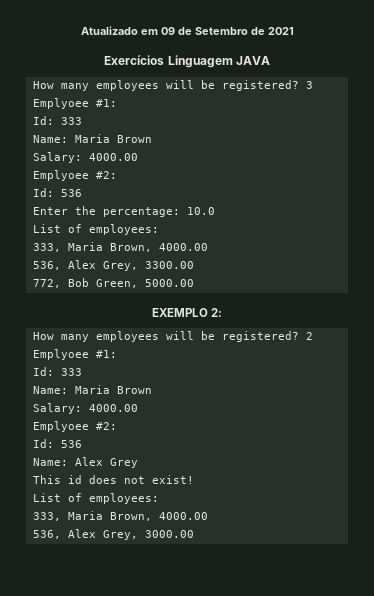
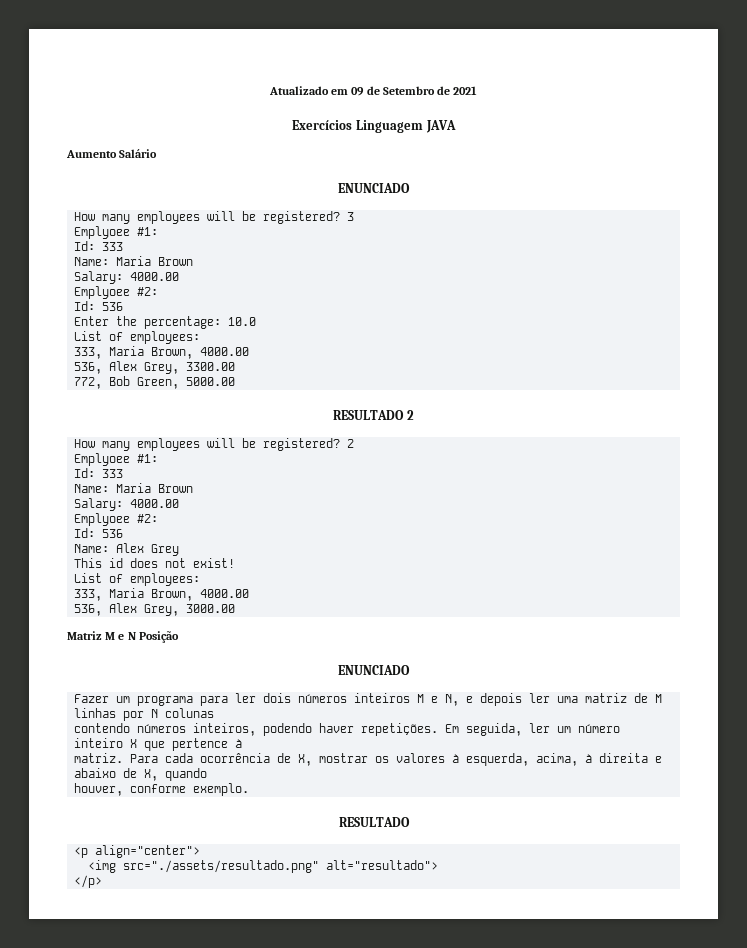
+ Aumento Salário
+ ENUNCIADO
- EXEMPLO 2:
+ RESULTADO 2
+ Matriz M e N Posição
+ ENUNCIADO
+ Fazer um programa para ler dois números inteiros M e N, e depois ler uma matriz de M linhas por N colunas
+ contendo números inteiros, podendo haver repetições. Em seguida, ler um número inteiro X que pertence à
+ matriz. Para cada ocorrência de X, mostrar os valores à esquerda, acima, à direita e abaixo de X, quando
+ houver, conforme exemplo.
+ RESULTADO
+ <p align="center">
+ <img src="./assets/resultado.png" alt="resultado">
+ </p>

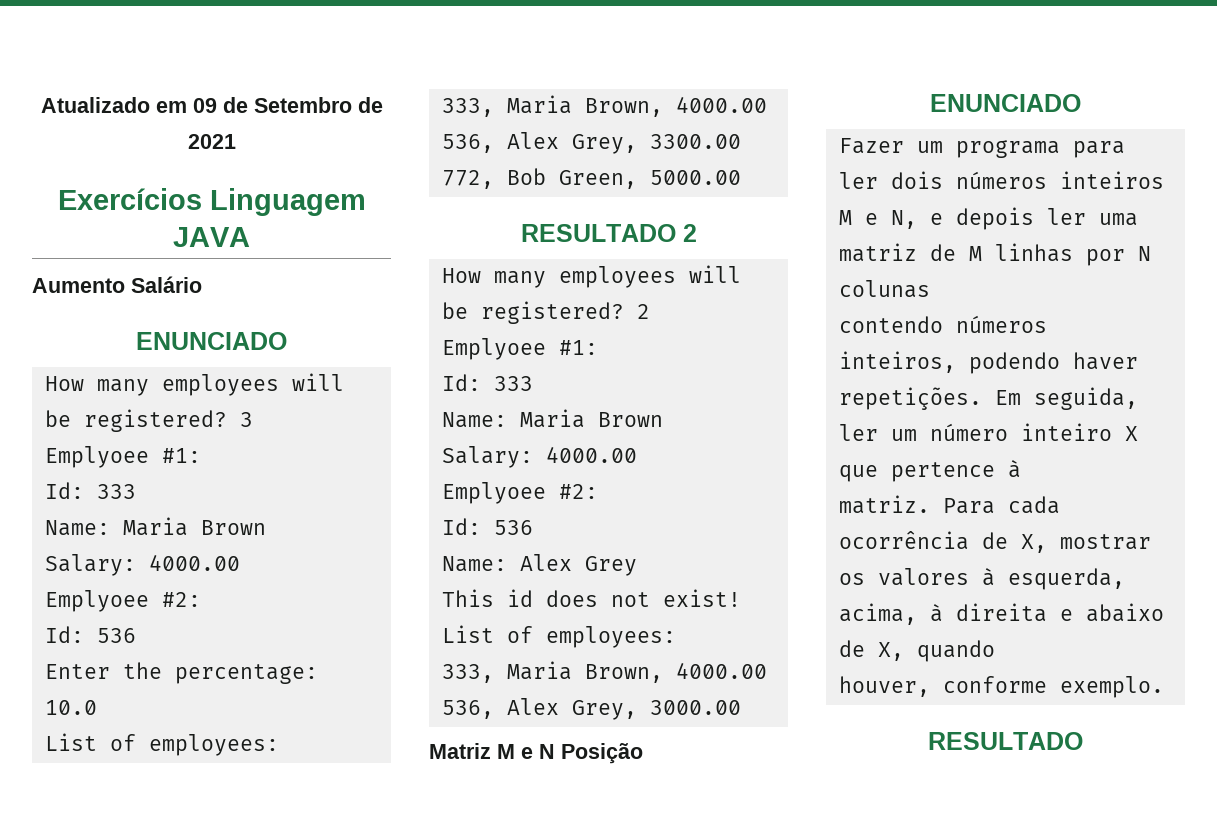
- <p align="center">
- <img src="./assets/resultado.png" alt="resultado">
- </p>

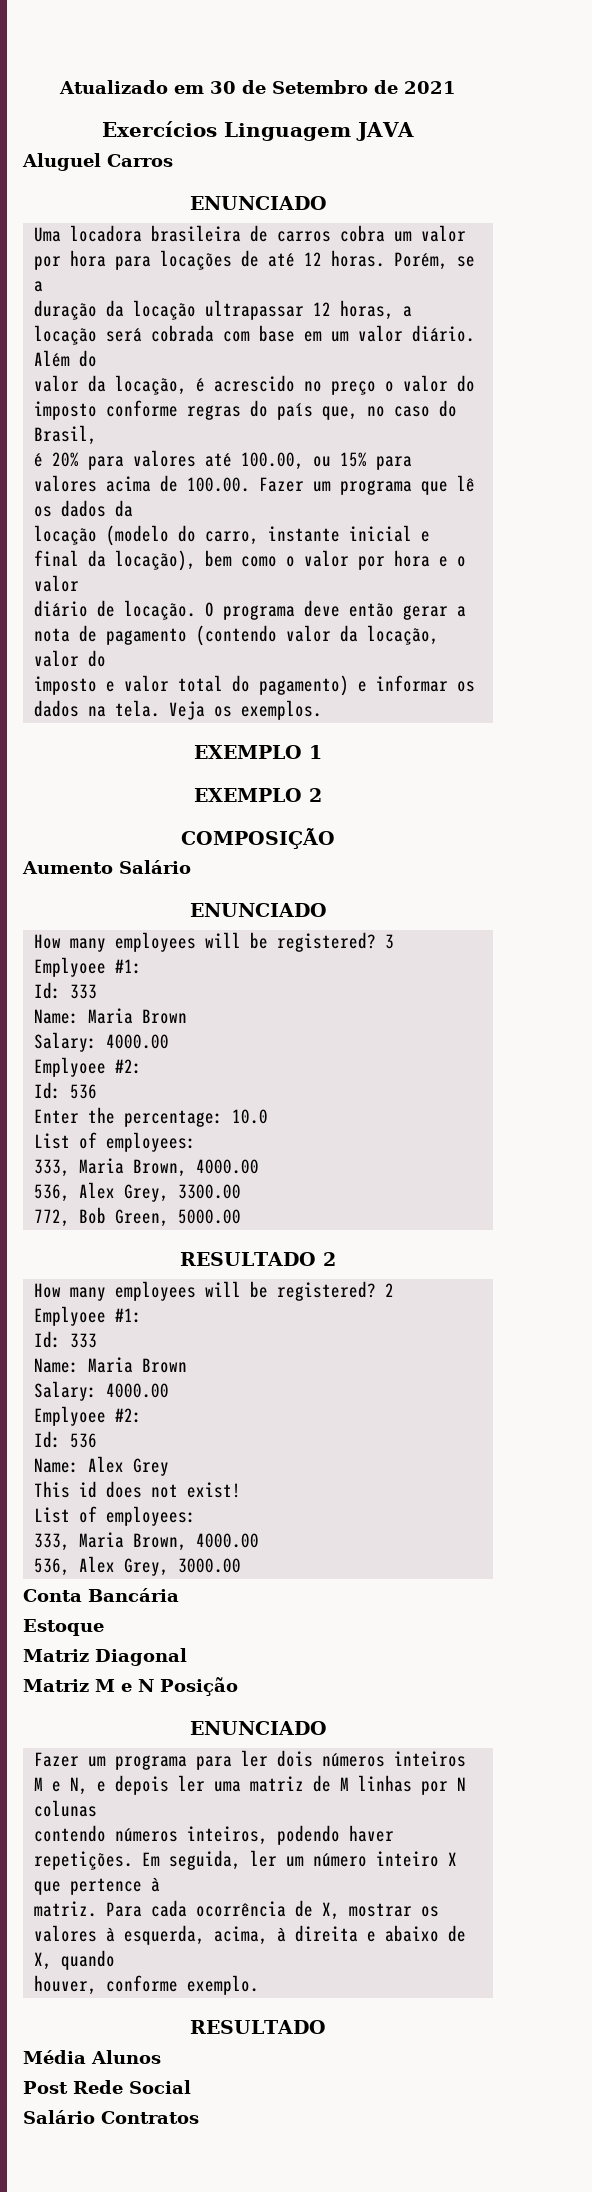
- Atualizado em 09 de Setembro de 2021
+ Atualizado em 30 de Setembro de 2021
+ Aluguel Carros
+ ENUNCIADO
+ Uma locadora brasileira de carros cobra um valor por hora para locações de até 12 horas. Porém, se a
+ duração da locação ultrapassar 12 horas, a locação será cobrada com base em um valor diário. Além do
+ valor da locação, é acrescido no preço o valor do imposto conforme regras do país que, no caso do Brasil,
+ é 20% para valores até 100.00, ou 15% para valores acima de 100.00. Fazer um programa que lê os dados da
+ locação (modelo do carro, instante inicial e final da locação), bem como o valor por hora e o valor
+ diário de locação. O programa deve então gerar a nota de pagamento (contendo valor da locação, valor do
+ imposto e valor total do pagamento) e informar os dados na tela. Veja os exemplos.
+ EXEMPLO 1
+ EXEMPLO 2
+ COMPOSIÇÃO
+ Conta Bancária
+ Estoque
+ Matriz Diagonal
+ Média Alunos
+ Post Rede Social
+ Salário Contratos

